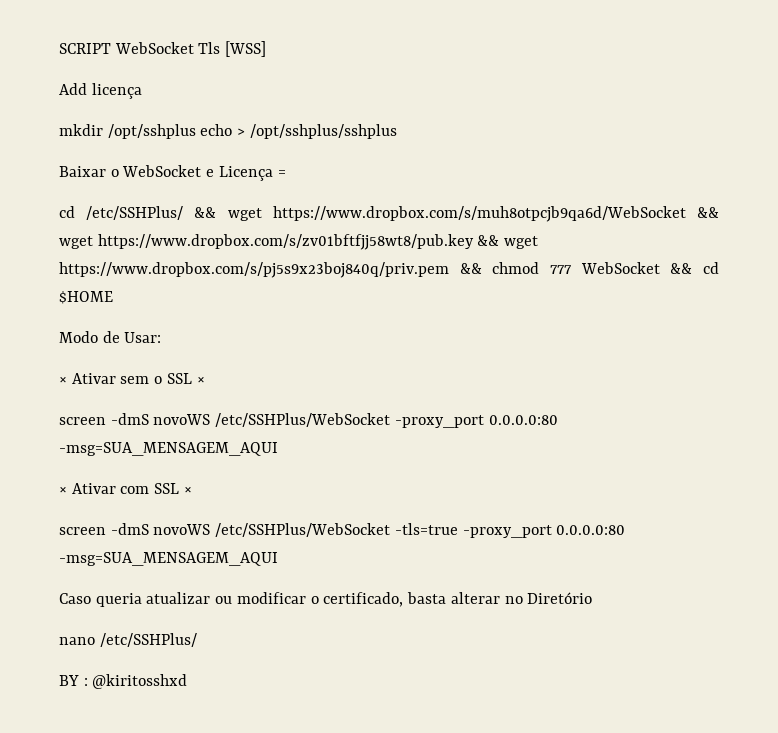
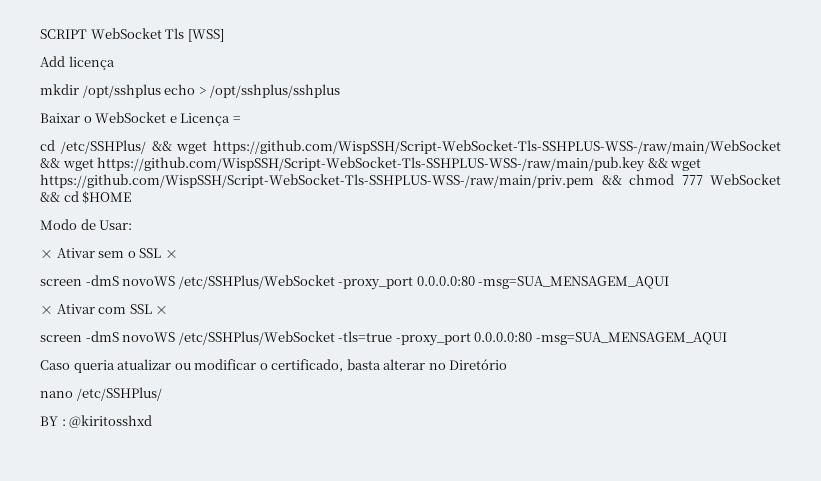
- cd /etc/SSHPlus/ && wget https://www.dropbox.com/s/muh8otpcjb9qa6d/WebSocket && wget https://www.dropbox.com/s/zv01bftfjj58wt8/pub.key && wget https://www.dropbox.com/s/pj5s9x23boj840q/priv.pem && chmod 777 WebSocket && cd $HOME
+ cd /etc/SSHPlus/ && wget https://github.com/WispSSH/Script-WebSocket-Tls-SSHPLUS-WSS-/raw/main/WebSocket && wget https://github.com/WispSSH/Script-WebSocket-Tls-SSHPLUS-WSS-/raw/main/pub.key && wget https://github.com/WispSSH/Script-WebSocket-Tls-SSHPLUS-WSS-/raw/main/priv.pem && chmod 777 WebSocket && cd $HOME

